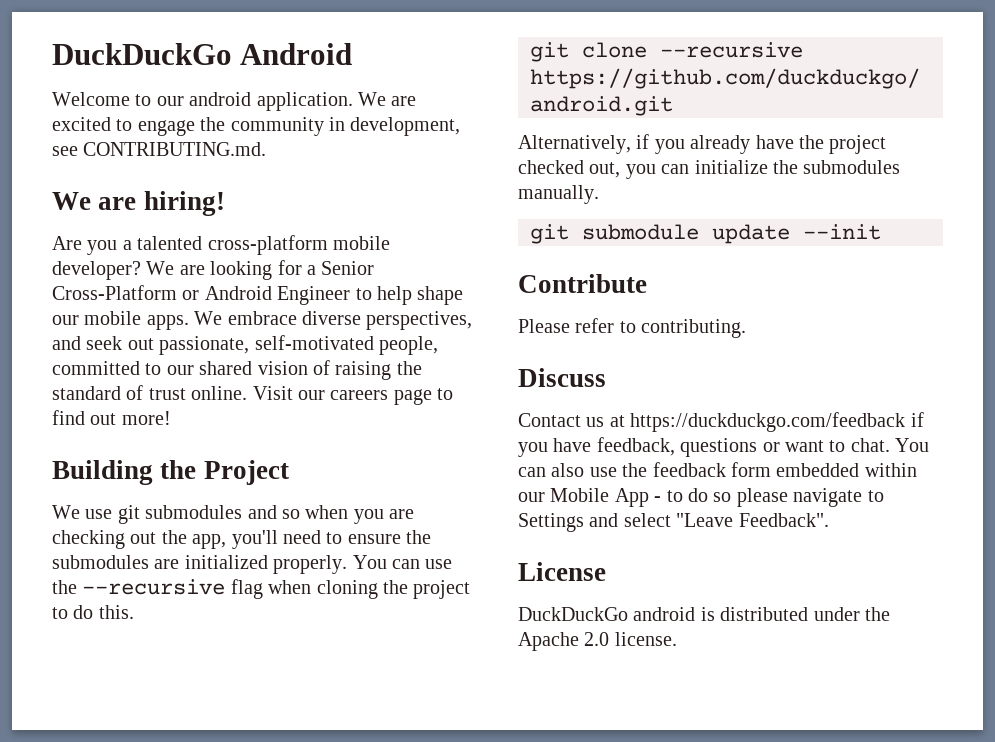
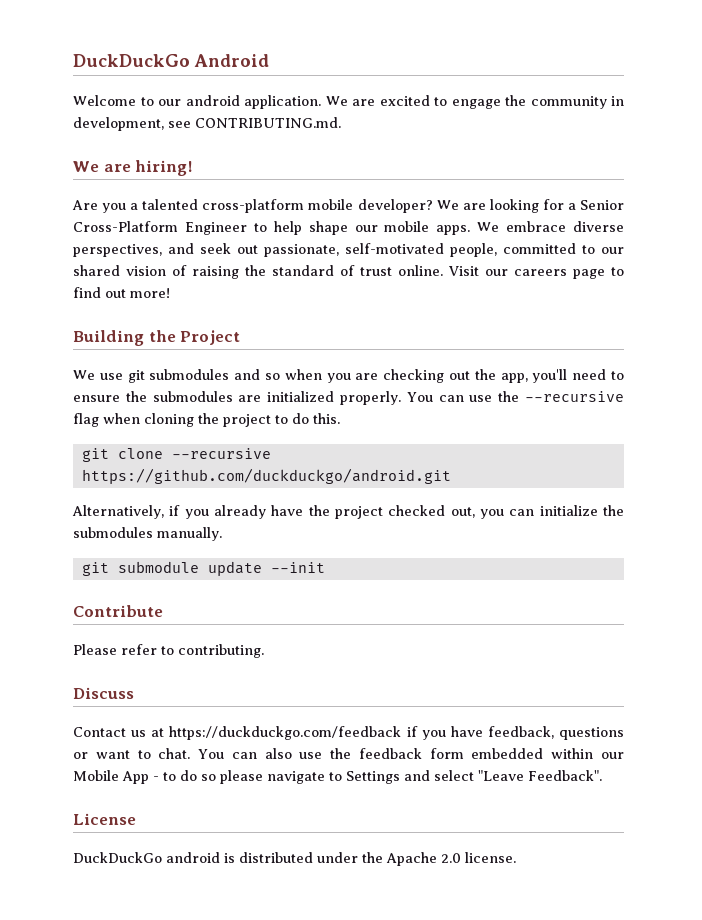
- We are looking for a Senior Cross-Platform or Android Engineer to help shape our mobile apps.
+ We are looking for a Senior Cross-Platform Engineer to help shape our mobile apps.

